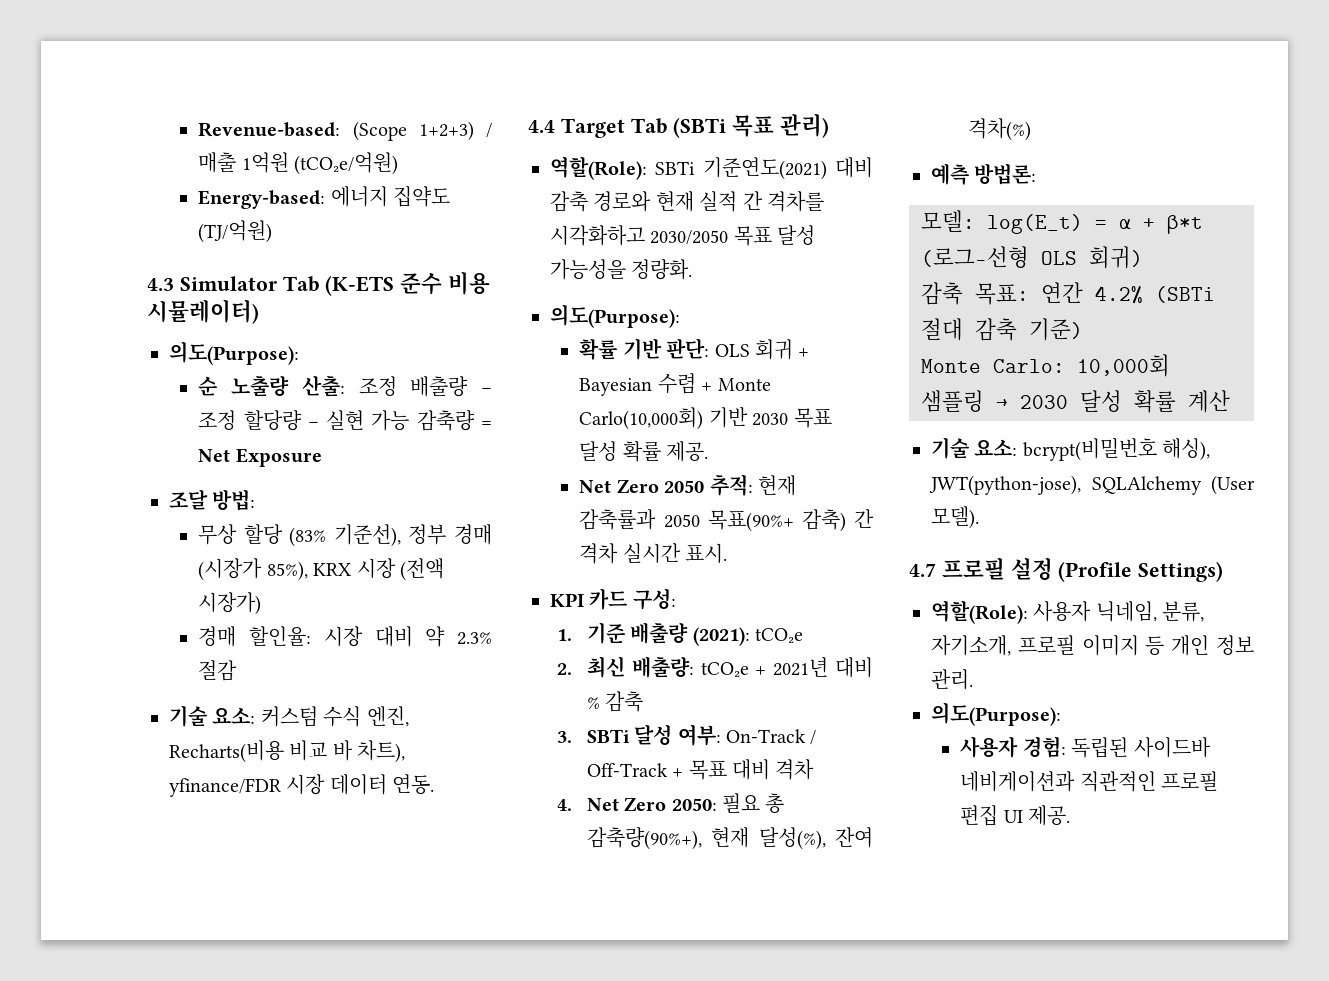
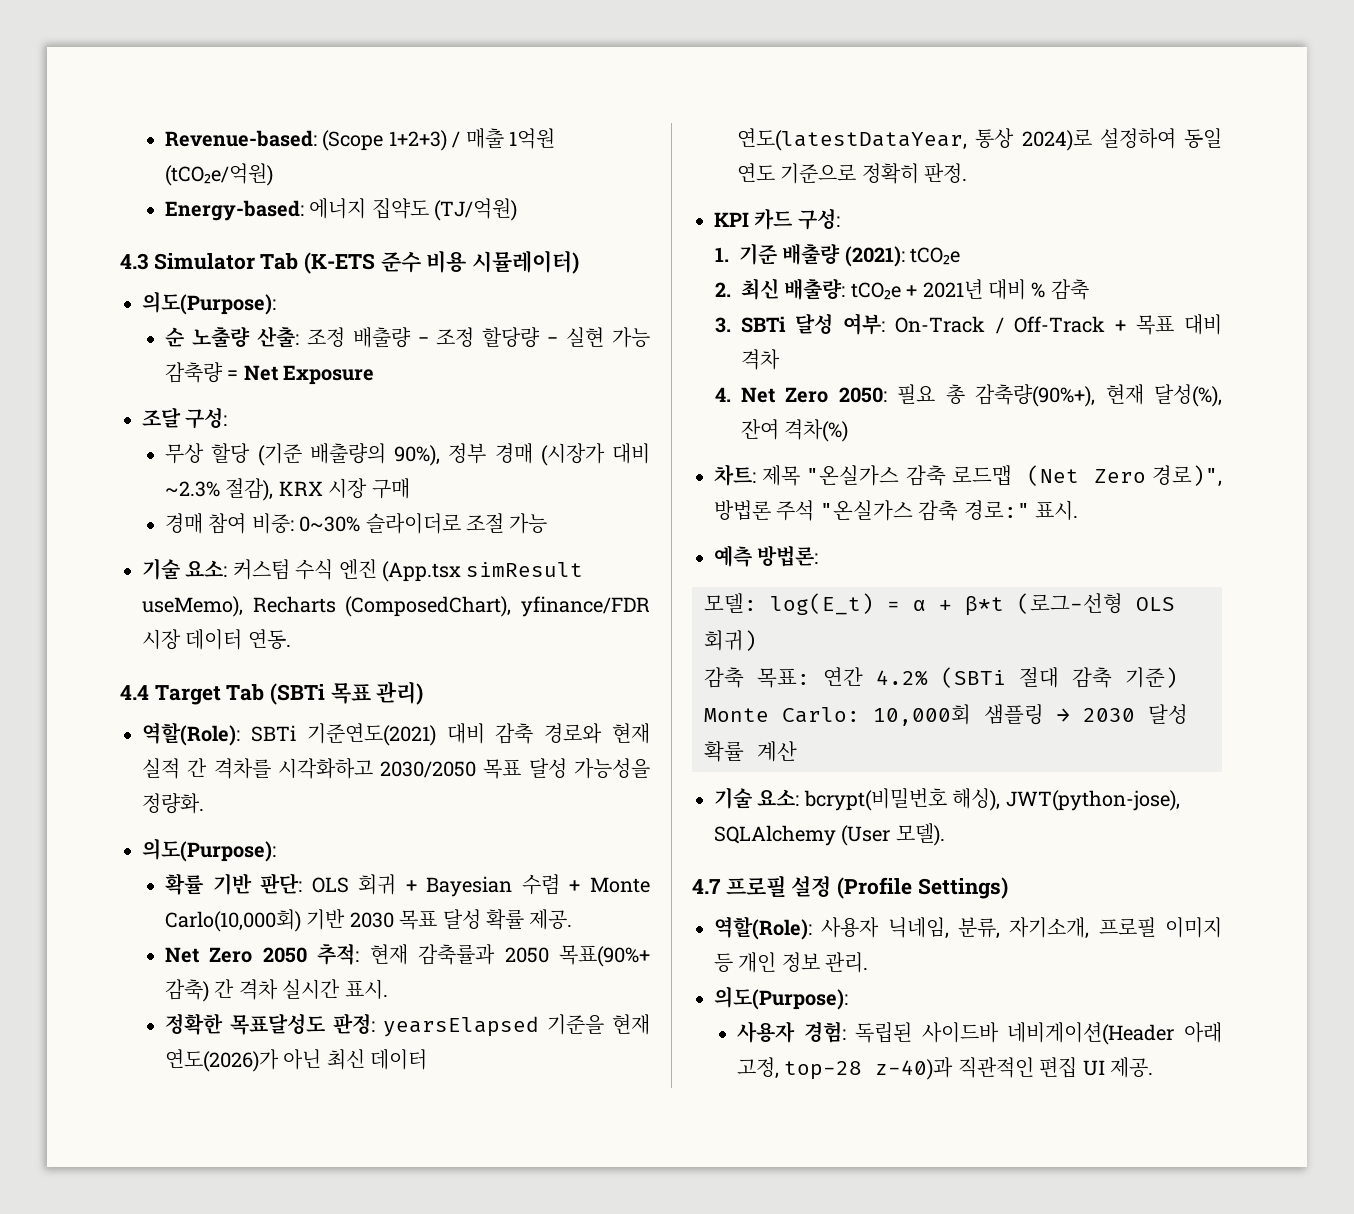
- 조달 방법:
+ 조달 구성:
- 무상 할당 (83% 기준선), 정부 경매 (시장가 85%), KRX 시장 (전액 시장가)
- 경매 할인율: 시장 대비 약 2.3% 절감
- 기술 요소: 커스텀 수식 엔진, Recharts(비용 비교 바 차트), yfinance/FDR 시장 데이터 연동.
+ 무상 할당 (기준 배출량의 90%), 정부 경매 (시장가 대비 ~2.3% 절감), KRX 시장 구매
+ 경매 참여 비중: 0~30% 슬라이더로 조절 가능
+ 기술 요소: 커스텀 수식 엔진 (App.tsx simResult useMemo), Recharts (ComposedChart), yfinance/FDR 시장 데이터 연동.
+ 정확한 목표달성도 판정: yearsElapsed 기준을 현재 연도(2026)가 아닌 최신 데이터 연도(latestDataYear, 통상 2024)로 설정하여 동일 연도 기준으로 정확히 판정.
+ 차트: 제목 "온실가스 감축 로드맵 (Net Zero 경로)", 방법론 주석 "온실가스 감축 경로:" 표시.
- 사용자 경험: 독립된 사이드바 네비게이션과 직관적인 프로필 편집 UI 제공.
+ 사용자 경험: 독립된 사이드바 네비게이션(Header 아래 고정, top-28 z-40)과 직관적인 편집 UI 제공.

